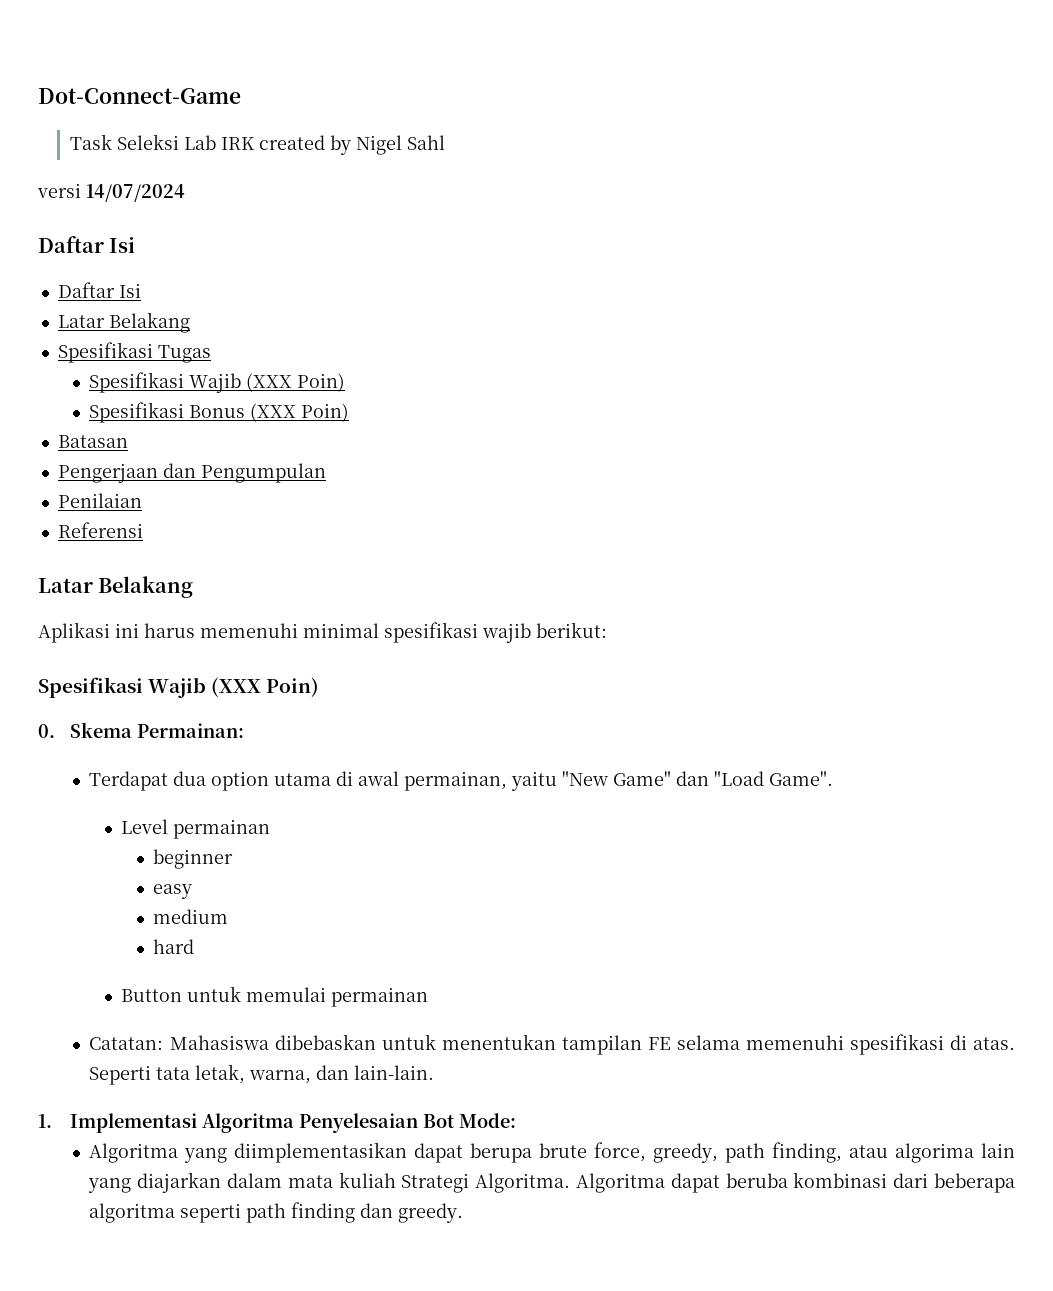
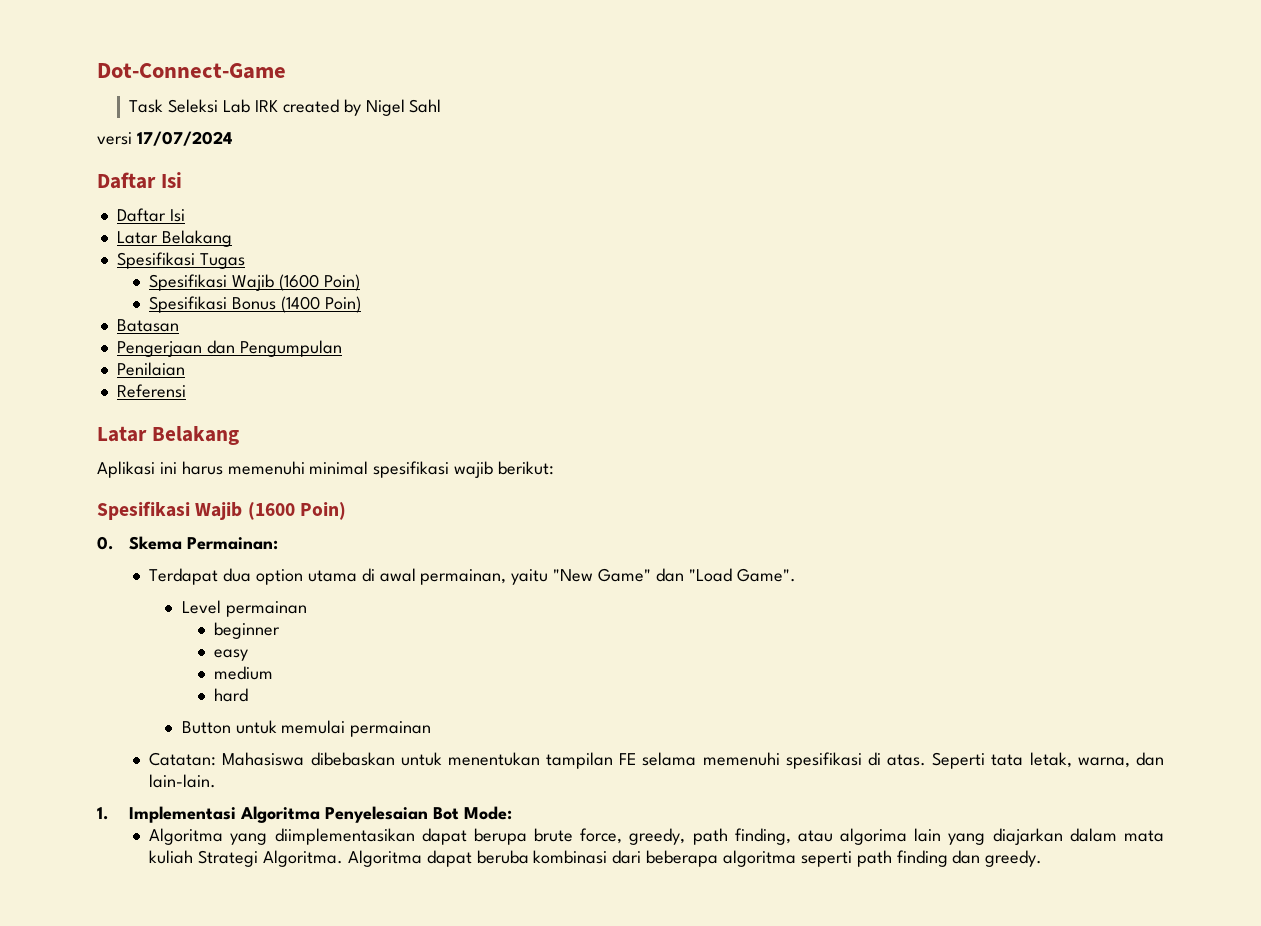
- versi 14/07/2024
+ versi 17/07/2024
  Spesifikasi Tugas
- Spesifikasi Wajib (XXX Poin)
+ Spesifikasi Wajib (1600 Poin)
- Spesifikasi Bonus (XXX Poin)
+ Spesifikasi Bonus (1400 Poin)
  Aplikasi ini harus memenuhi minimal spesifikasi wajib berikut:
- Spesifikasi Wajib (XXX Poin)
+ Spesifikasi Wajib (1600 Poin)

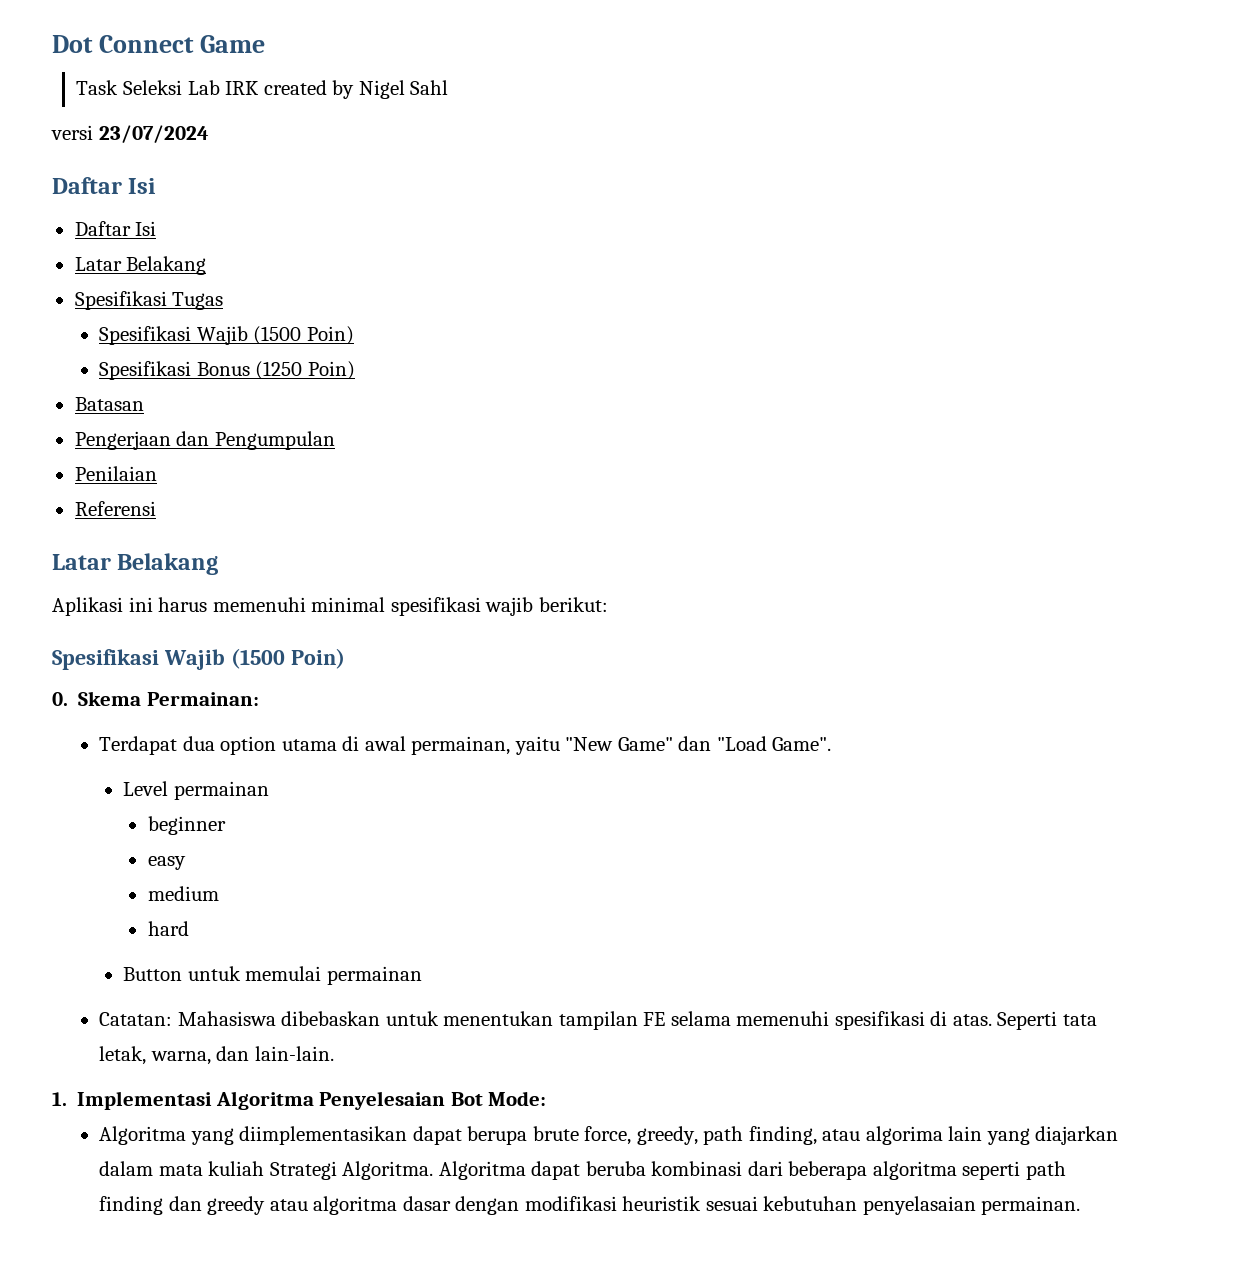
- Dot-Connect-Game
+ Dot Connect Game
- versi 17/07/2024
+ versi 23/07/2024
  Spesifikasi Tugas
- Spesifikasi Wajib (1600 Poin)
+ Spesifikasi Wajib (1500 Poin)
- Spesifikasi Bonus (1400 Poin)
+ Spesifikasi Bonus (1250 Poin)
  Aplikasi ini harus memenuhi minimal spesifikasi wajib berikut:
- Spesifikasi Wajib (1600 Poin)
+ Spesifikasi Wajib (1500 Poin)
- Algoritma dapat beruba kombinasi dari beberapa algoritma seperti path finding dan greedy.
+ Algoritma dapat beruba kombinasi dari beberapa algoritma seperti path finding dan greedy atau algoritma dasar dengan modifikasi heuristik sesuai kebutuhan penyelasaian permainan.

